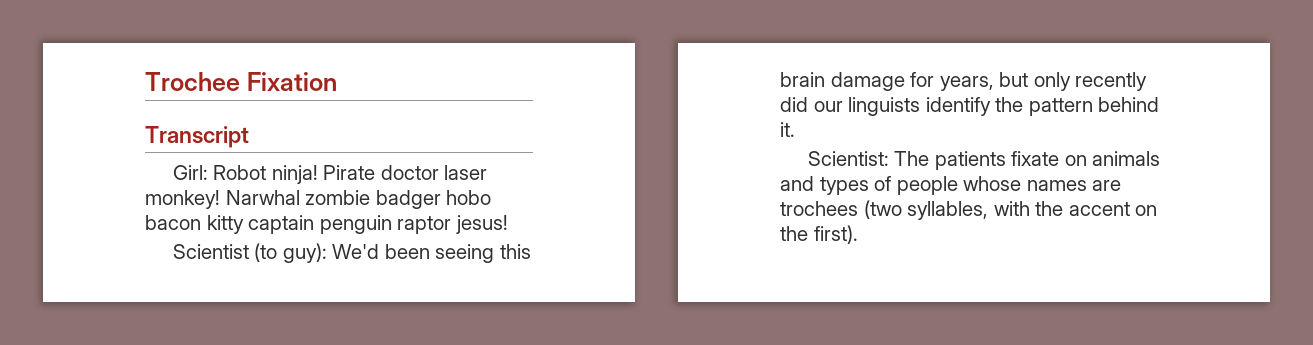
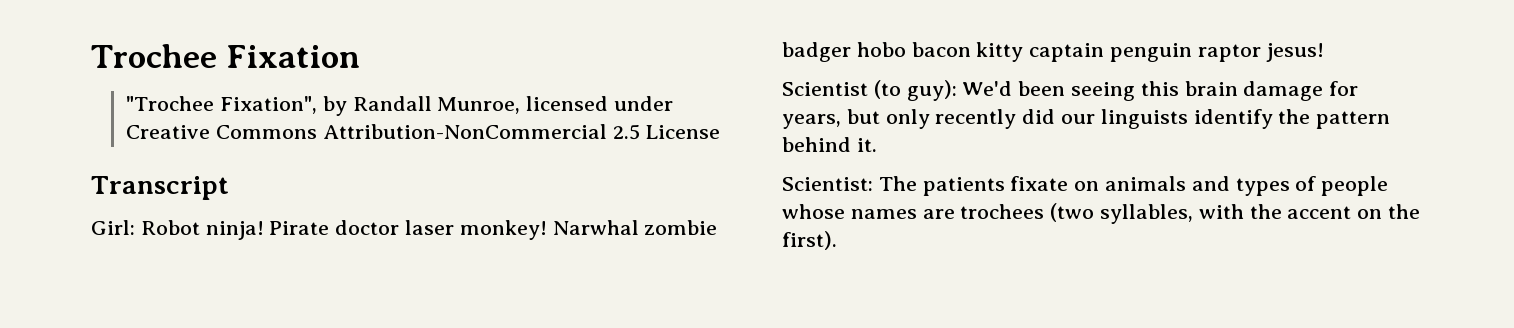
+ "Trochee Fixation", by Randall Munroe, licensed under Creative Commons Attribution-NonCommercial 2.5 License

